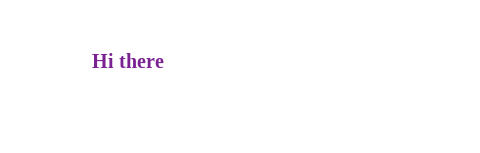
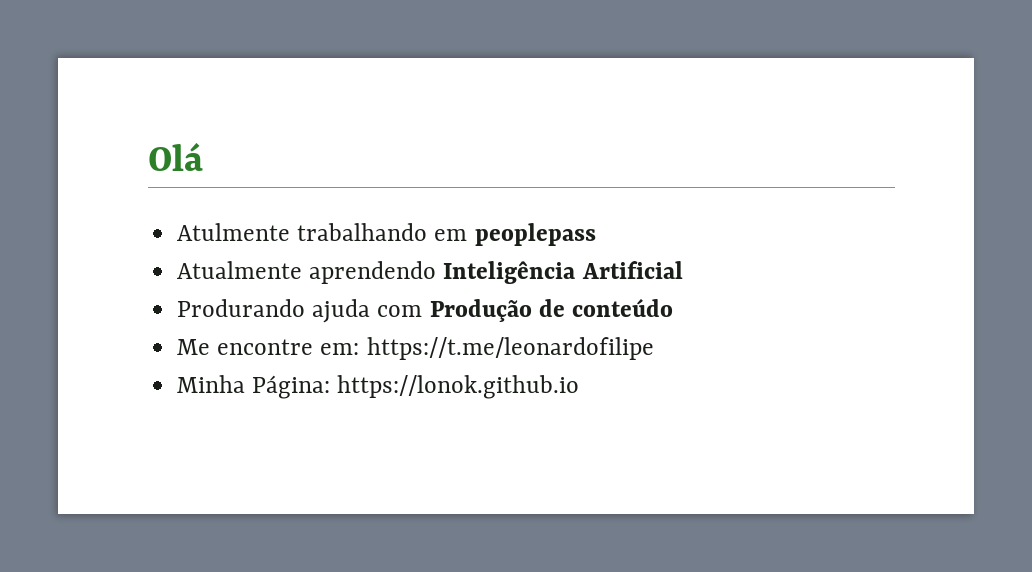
- Hi there
+ Olá
+ Atulmente trabalhando em peoplepass
+ Atualmente aprendendo Inteligência Artificial
+ Produrando ajuda com Produção de conteúdo
+ Me encontre em: https://t.me/leonardofilipe
+ Minha Página: https://lonok.github.io

